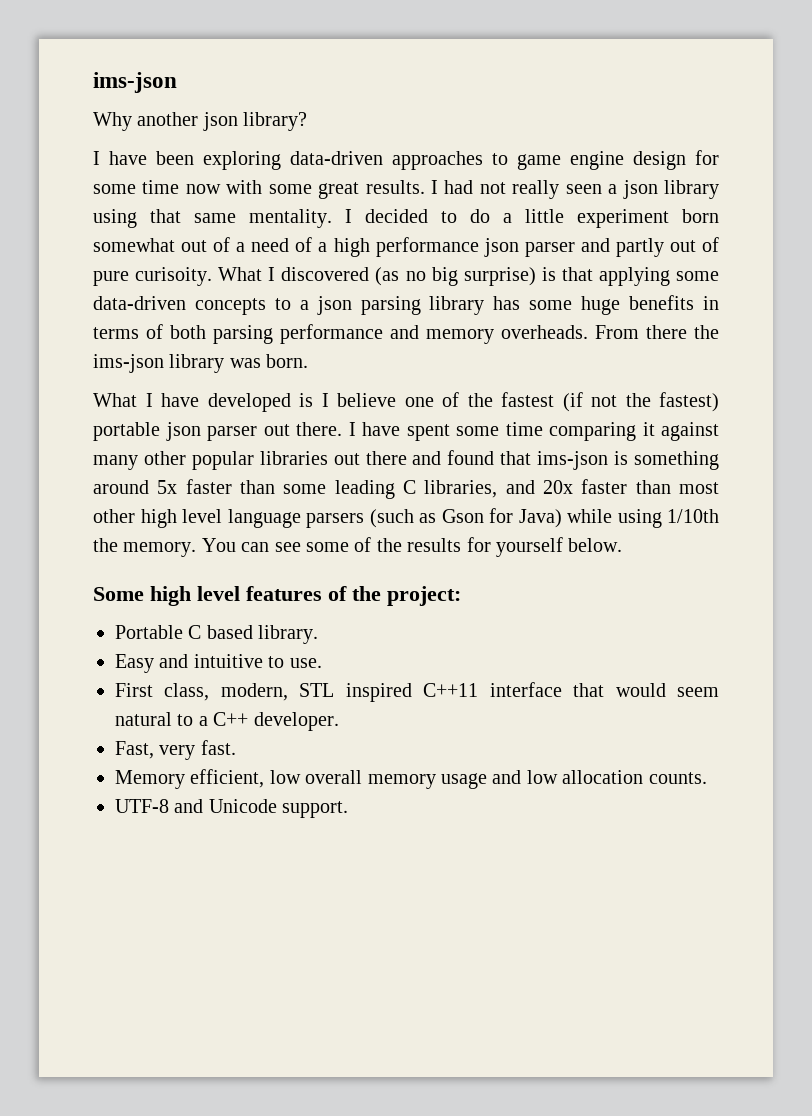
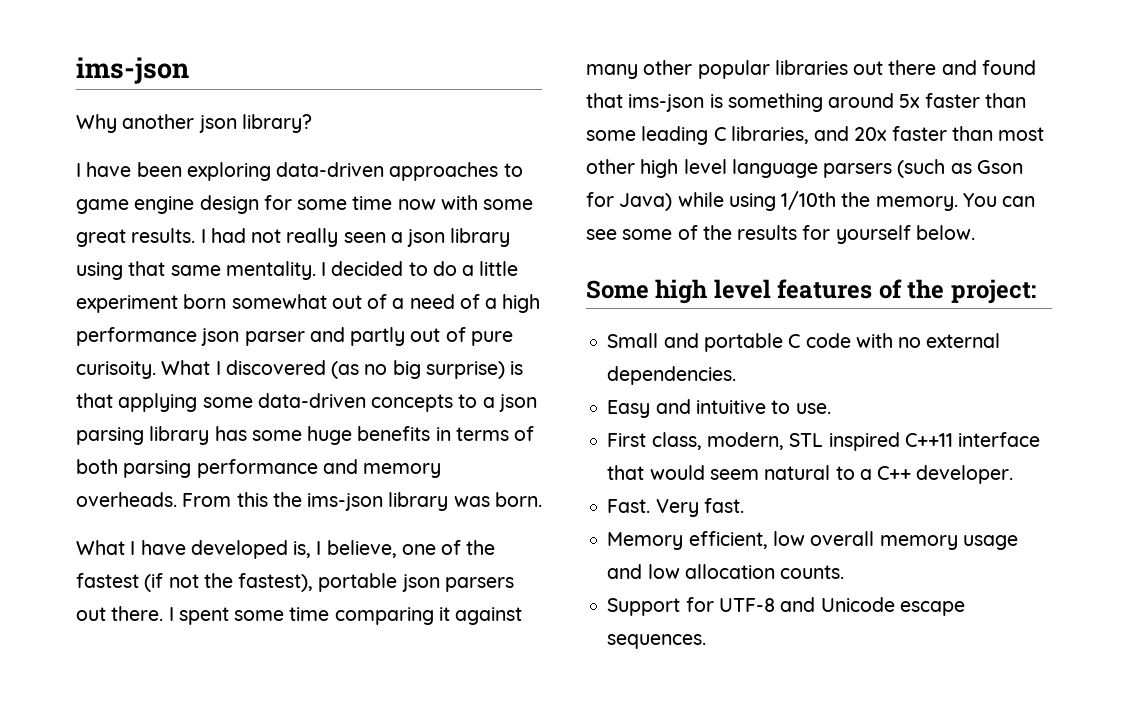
- From there the ims-json library was born.
+ From this the ims-json library was born.
- What I have developed is I believe one of the fastest (if not the fastest) portable json parser out there.
+ What I have developed is, I believe, one of the fastest (if not the fastest), portable json parsers out there.
- I have spent some time comparing it against many other popular libraries out there and found that ims-json is something around 5x faster than some leading C libraries, and 20x faster than most other high level language parsers (such as Gson for Java) while using 1/10th the memory.
+ I spent some time comparing it against many other popular libraries out there and found that ims-json is something around 5x faster than some leading C libraries, and 20x faster than most other high level language parsers (such as Gson for Java) while using 1/10th the memory.
- Portable C based library.
+ Small and portable C code with no external dependencies.
- Fast, very fast.
+ Fast. Very fast.
- UTF-8 and Unicode support.
+ Support for UTF-8 and Unicode escape sequences.

